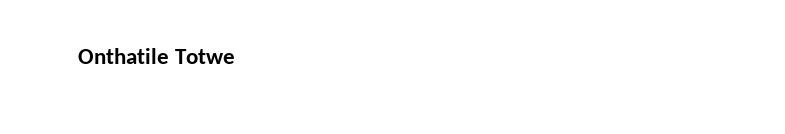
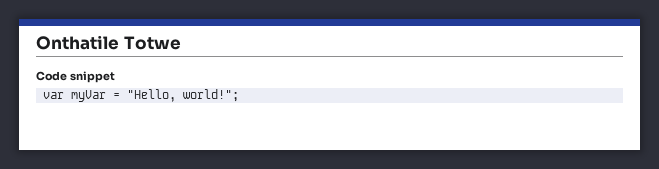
+ Code snippet
+ var myVar = "Hello, world!";

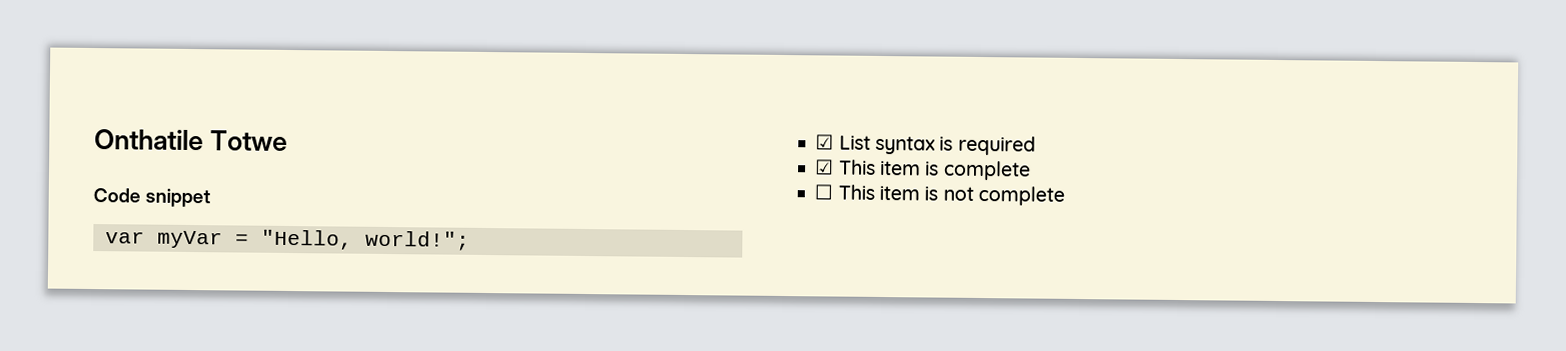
+ ☑ List syntax is required
+ ☑ This item is complete
+ ☐ This item is not complete

